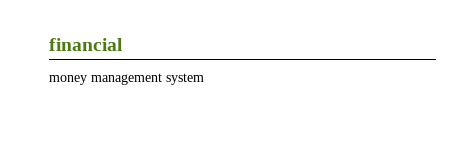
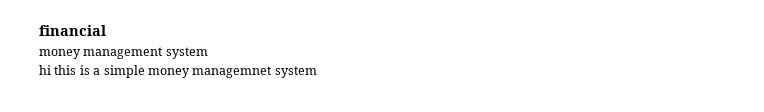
+ hi this is a simple money managemnet system

